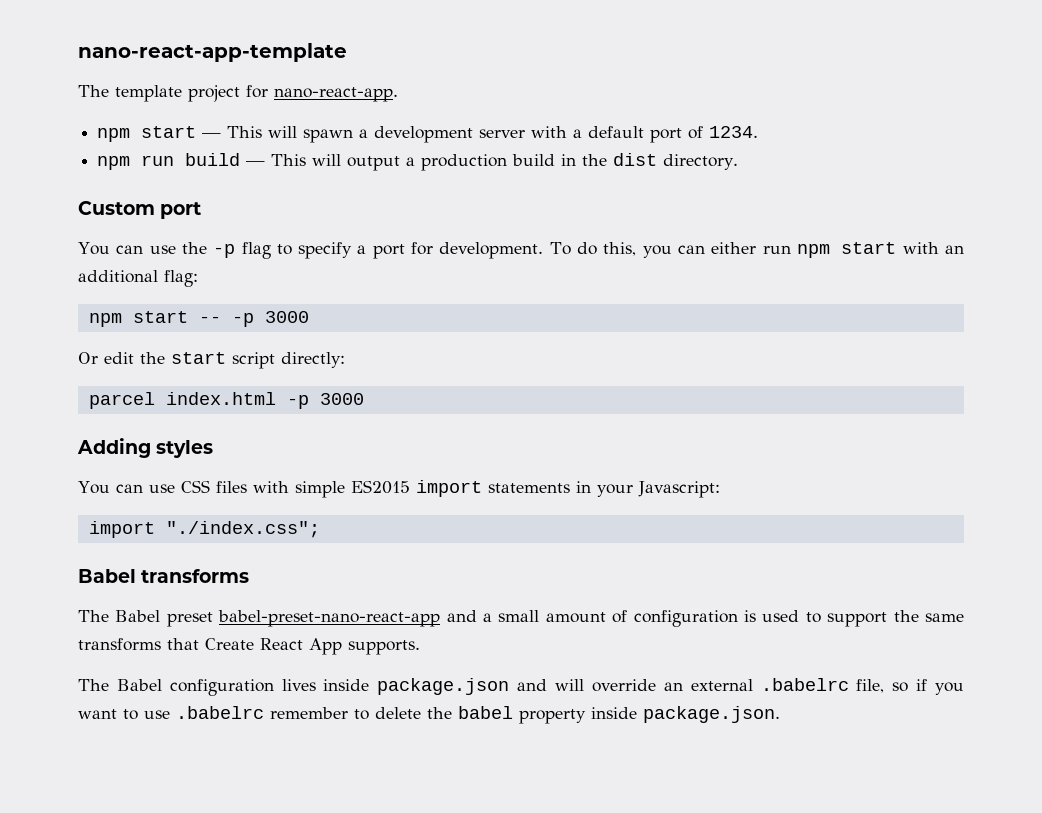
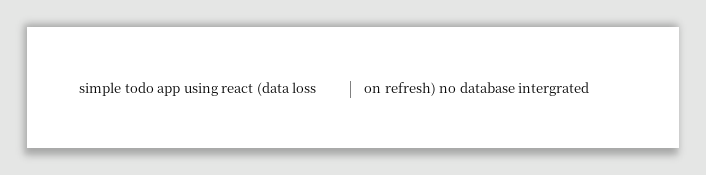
- nano-react-app-template
- The template project for nano-react-app.
- npm start — This will spawn a development server with a default port of 1234.
- npm run build — This will output a production build in the dist directory.
- Custom port
- You can use the -p flag to specify a port for development. To do this, you can either run npm start with an additional flag:
- npm start -- -p 3000
- Or edit the start script directly:
- parcel index.html -p 3000
- Adding styles
- You can use CSS files with simple ES2015 import statements in your Javascript:
- import "./index.css";
- Babel transforms
- The Babel preset babel-preset-nano-react-app and a small amount of configuration is used to support the same transforms that Create React App supports.
- The Babel configuration lives inside package.json and will override an external .babelrc file, so if you want to use .babelrc remember to delete the babel property inside package.json.
+ simple todo app using react (data loss on refresh) no database intergrated

